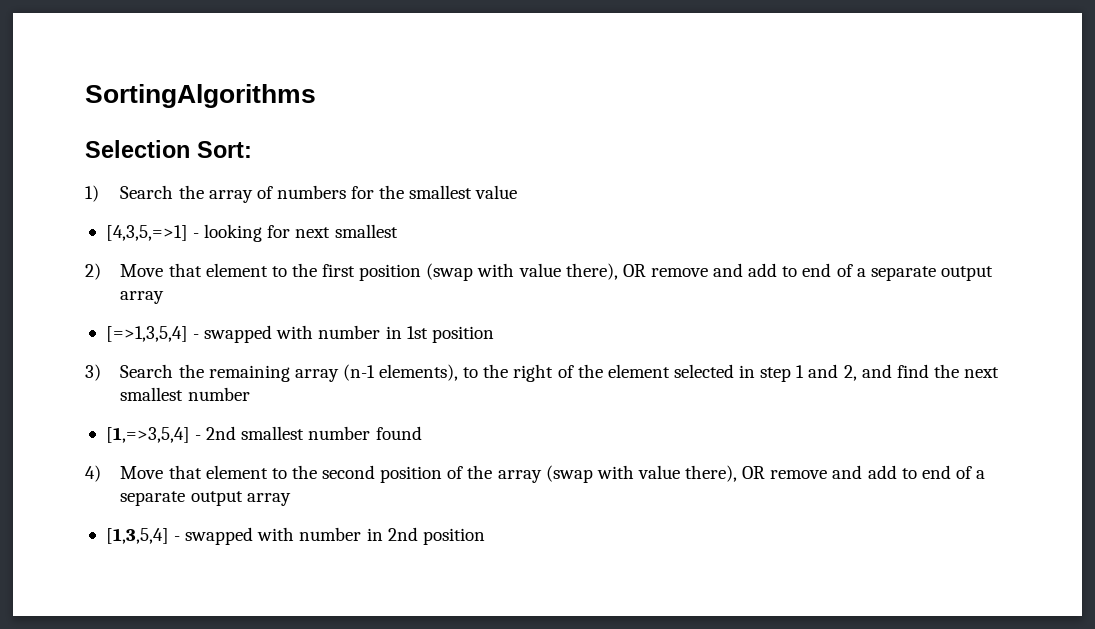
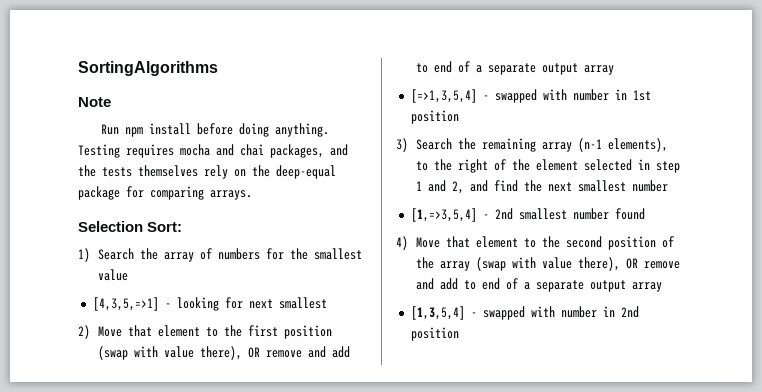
+ Note
+ Run npm install before doing anything. Testing requires mocha and chai packages, and the tests themselves rely on the deep-equal package for comparing arrays.

